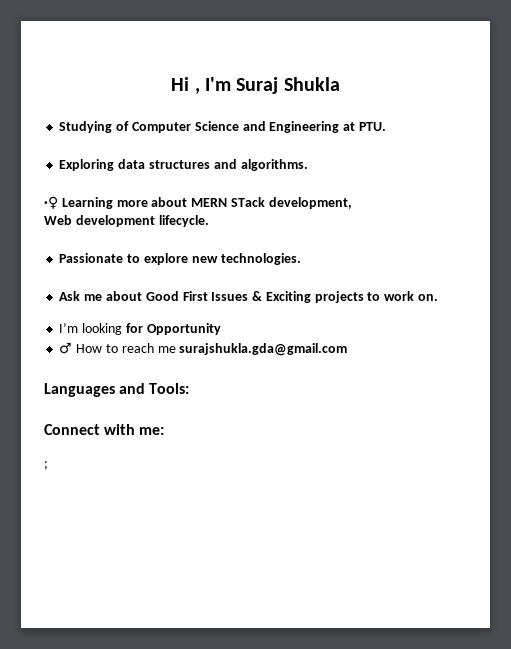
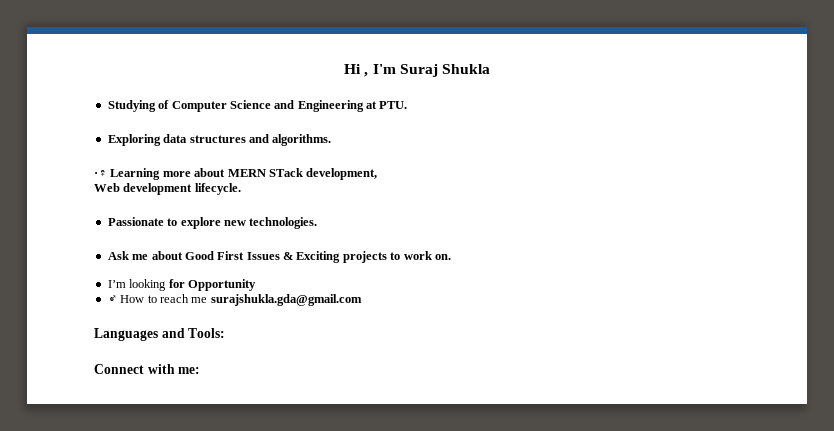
- ;

